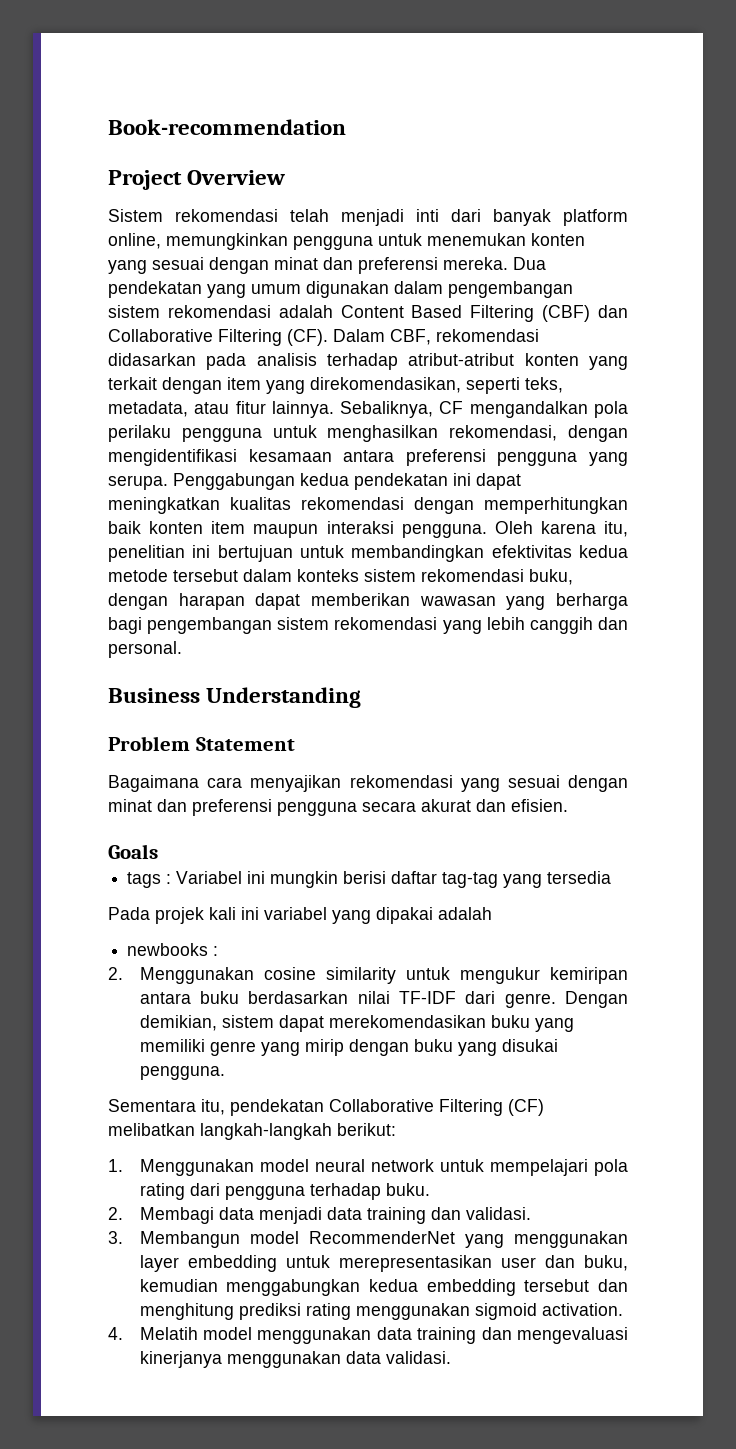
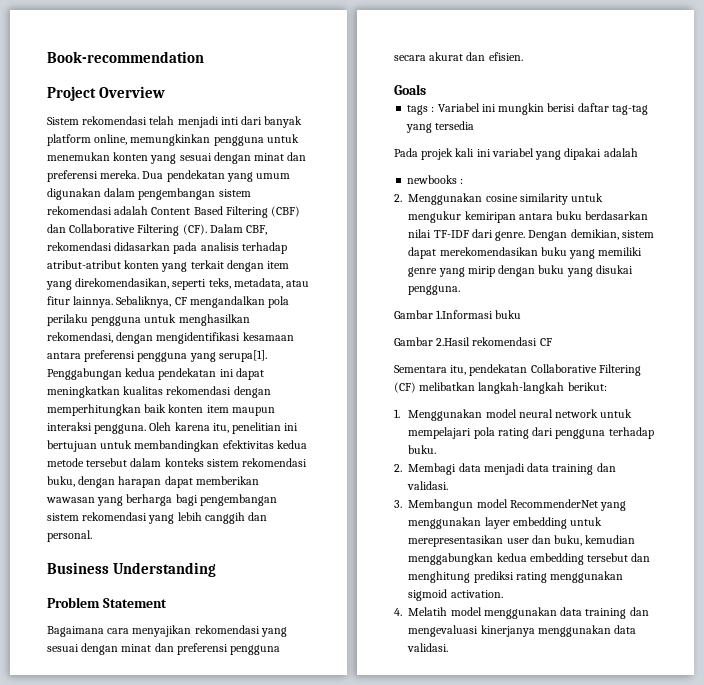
- Sebaliknya, CF mengandalkan pola perilaku pengguna untuk menghasilkan rekomendasi, dengan mengidentifikasi kesamaan antara preferensi pengguna yang serupa.
+ Sebaliknya, CF mengandalkan pola perilaku pengguna untuk menghasilkan rekomendasi, dengan mengidentifikasi kesamaan antara preferensi pengguna yang serupa[1].
+ Gambar 1.Informasi buku
+ Gambar 2.Hasil rekomendasi CF

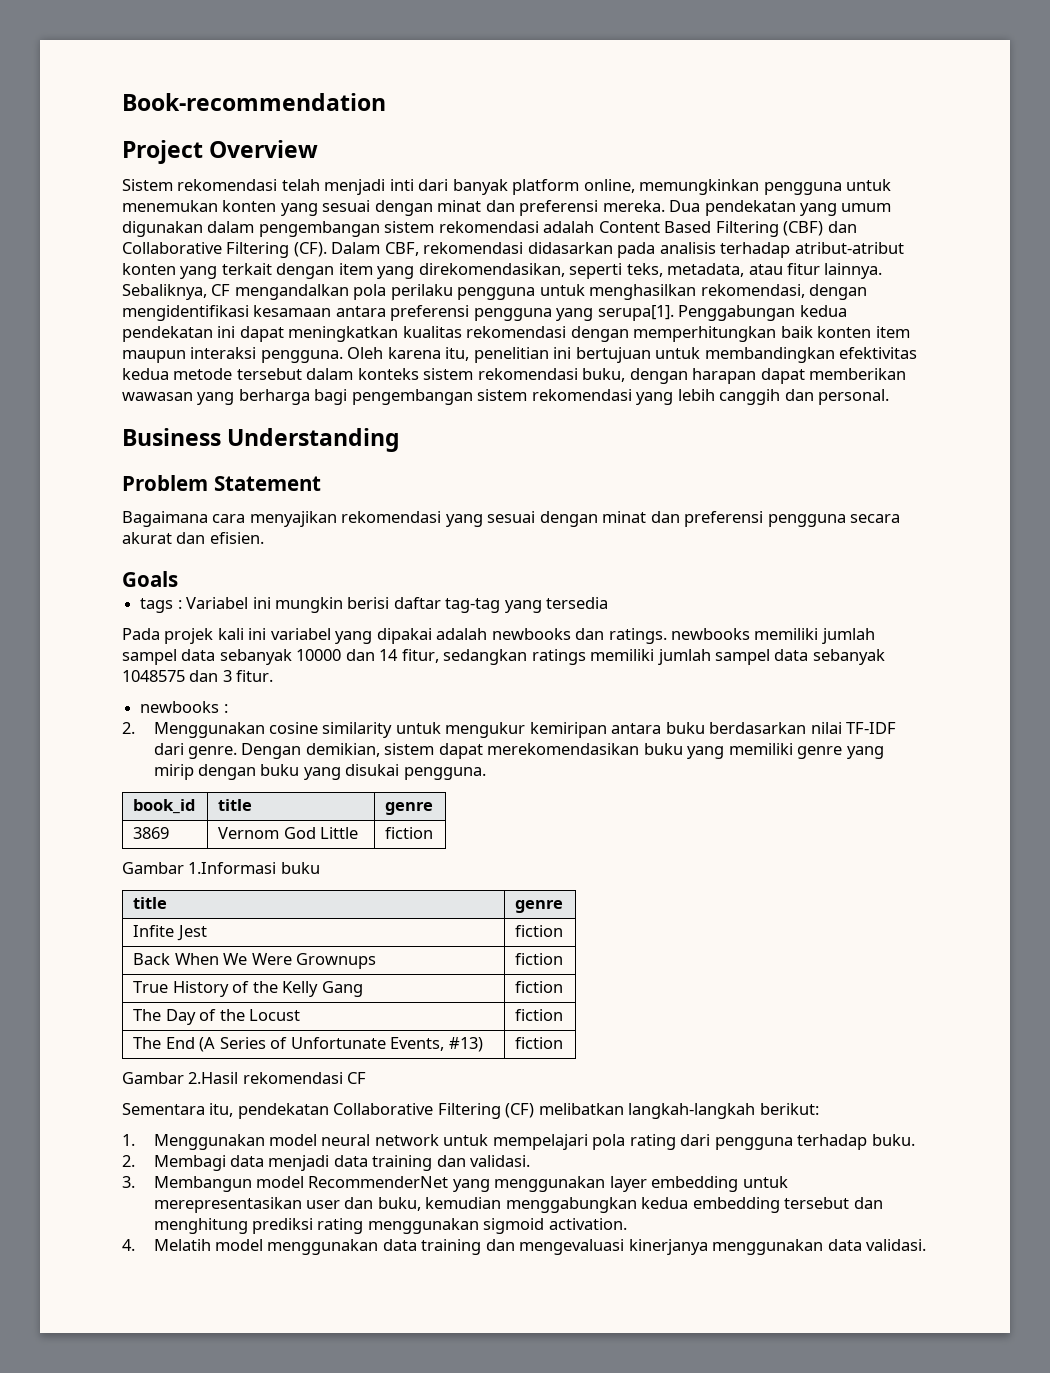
- Pada projek kali ini variabel yang dipakai adalah
+ Pada projek kali ini variabel yang dipakai adalah newbooks dan ratings. newbooks memiliki jumlah sampel data sebanyak 10000 dan 14 fitur, sedangkan ratings memiliki jumlah sampel data sebanyak 1048575 dan 3 fitur.
+ book_id | title | genre
+ 3869 | Vernom God Little | fiction
  Gambar 1.Informasi buku
+ title | genre
+ Infite Jest | fiction
+ Back When We Were Grownups | fiction
+ True History of the Kelly Gang | fiction
+ The Day of the Locust | fiction
+ The End (A Series of Unfortunate Events, #13) | fiction

